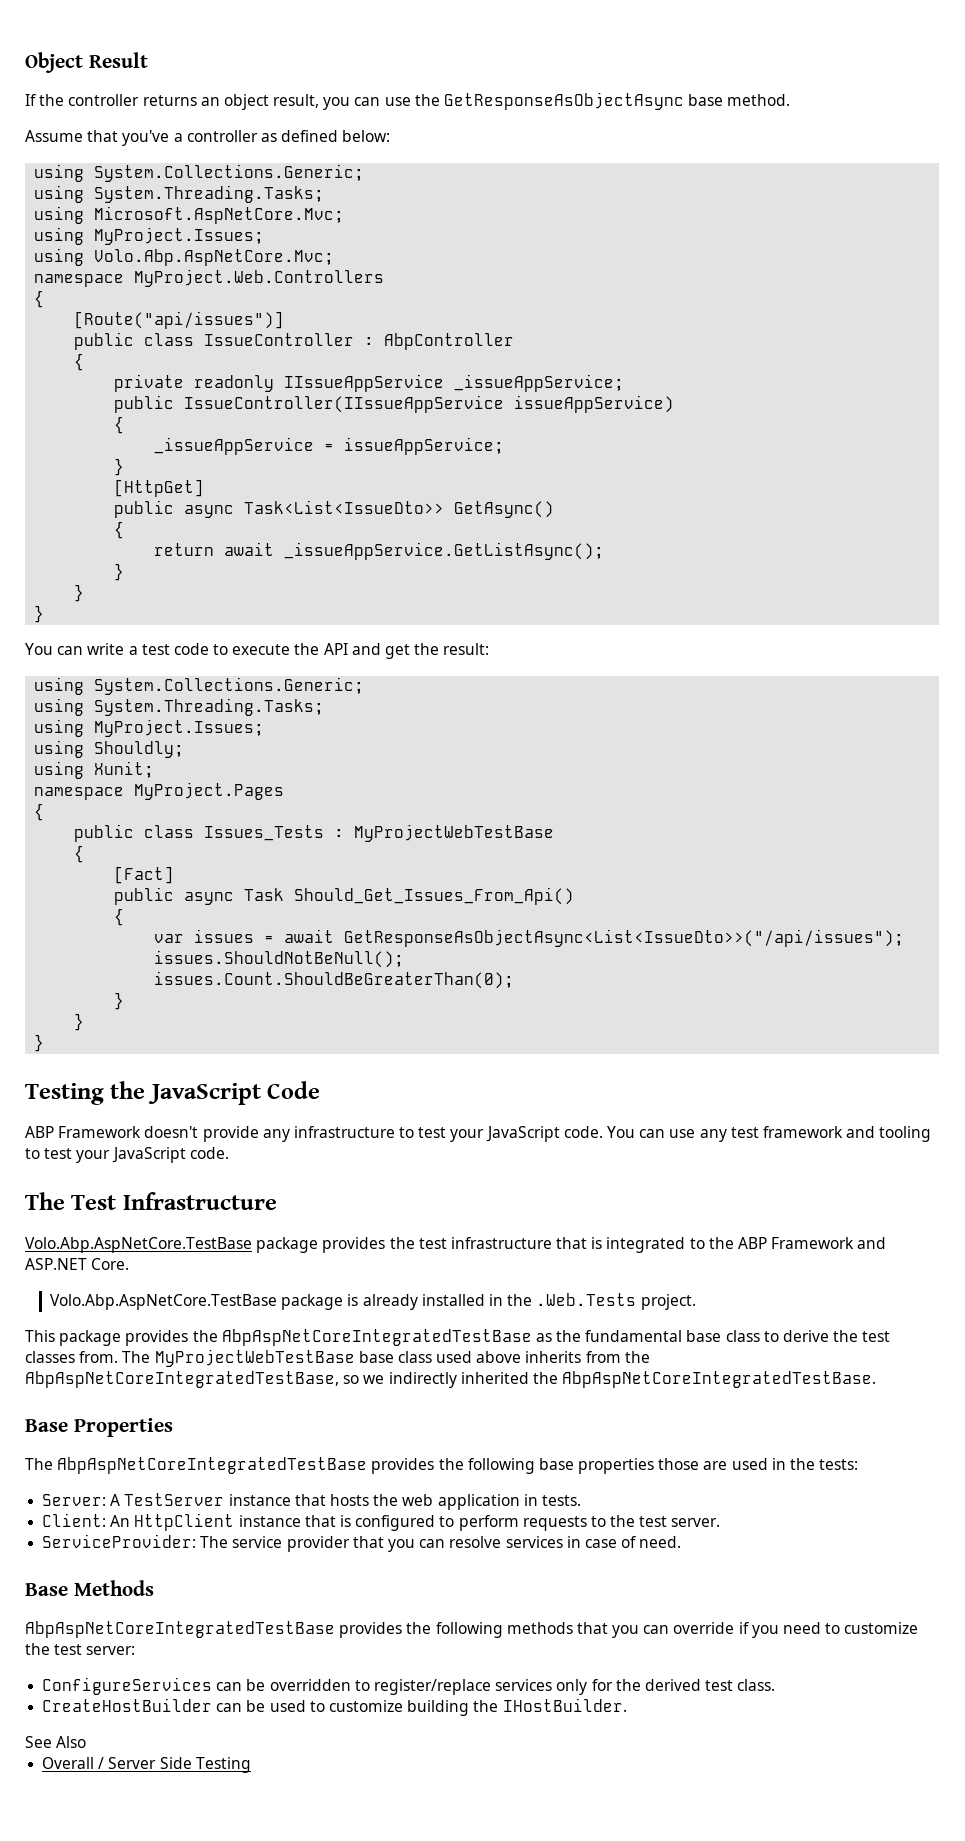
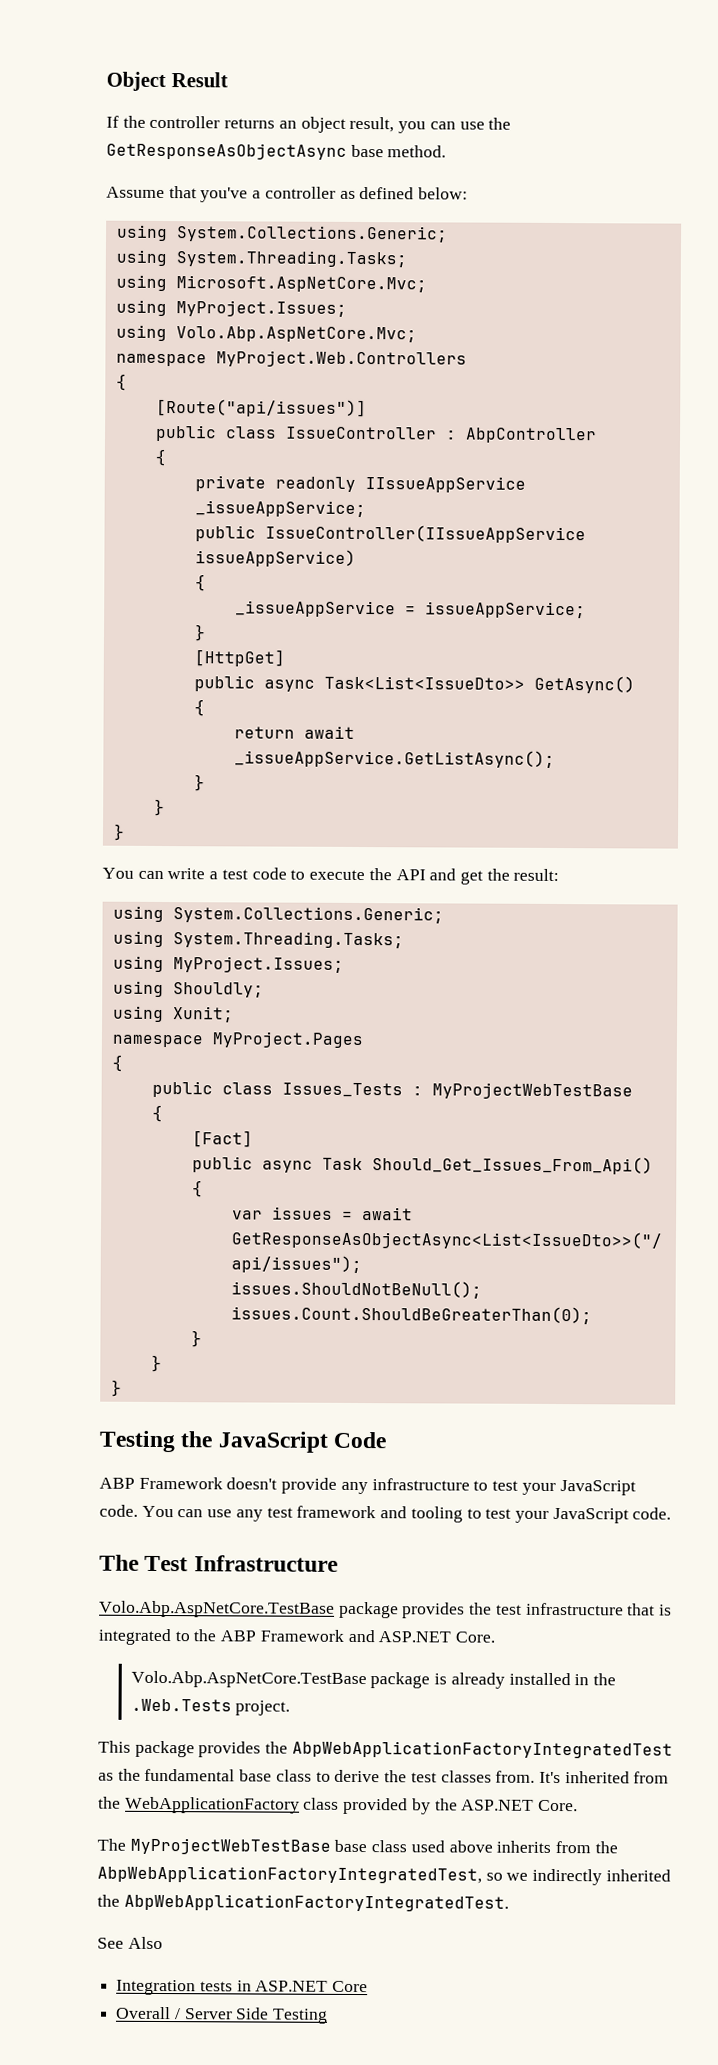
- This package provides the AbpAspNetCoreIntegratedTestBase as the fundamental base class to derive the test classes from. The MyProjectWebTestBase base class used above inherits from the AbpAspNetCoreIntegratedTestBase, so we indirectly inherited the AbpAspNetCoreIntegratedTestBase.
- Base Properties
- The AbpAspNetCoreIntegratedTestBase provides the following base properties those are used in the tests:
- Server: A TestServer instance that hosts the web application in tests.
- Client: An HttpClient instance that is configured to perform requests to the test server.
- ServiceProvider: The service provider that you can resolve services in case of need.
- Base Methods
- AbpAspNetCoreIntegratedTestBase provides the following methods that you can override if you need to customize the test server:
- ConfigureServices can be overridden to register/replace services only for the derived test class.
- CreateHostBuilder can be used to customize building the IHostBuilder.
+ This package provides the AbpWebApplicationFactoryIntegratedTest as the fundamental base class to derive the test classes from. It's inherited from the WebApplicationFactory class provided by the ASP.NET Core.
+ The MyProjectWebTestBase base class used above inherits from the AbpWebApplicationFactoryIntegratedTest, so we indirectly inherited the AbpWebApplicationFactoryIntegratedTest.
  See Also
+ Integration tests in ASP.NET Core

